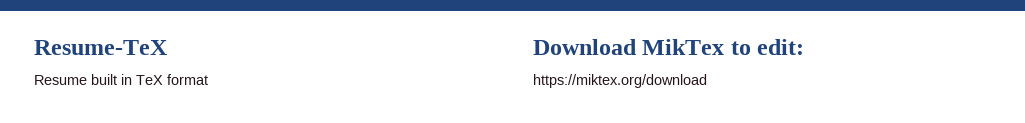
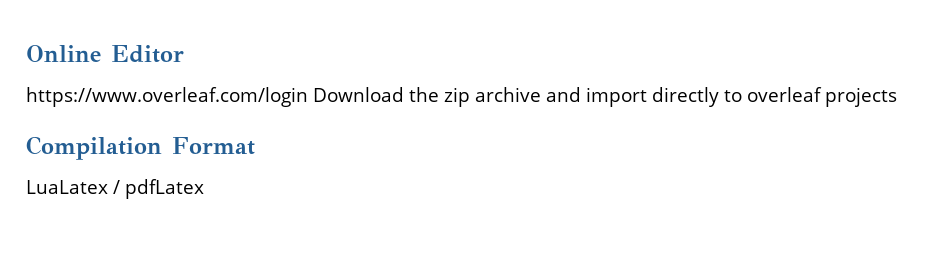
- Resume-TeX
- Resume built in TeX format
- Download MikTex to edit:
- https://miktex.org/download
+ Online Editor
+ https://www.overleaf.com/login Download the zip archive and import directly to overleaf projects
+ Compilation Format
+ LuaLatex / pdfLatex

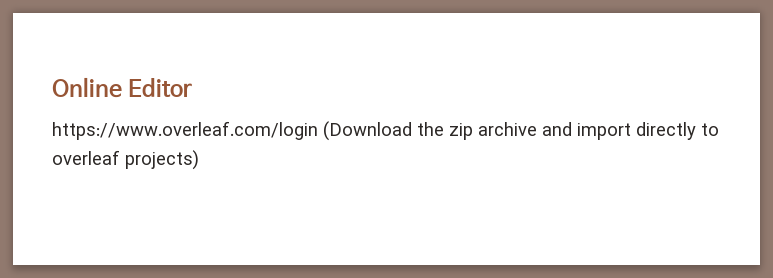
- https://www.overleaf.com/login Download the zip archive and import directly to overleaf projects
- Compilation Format
- LuaLatex / pdfLatex
+ https://www.overleaf.com/login (Download the zip archive and import directly to overleaf projects)

